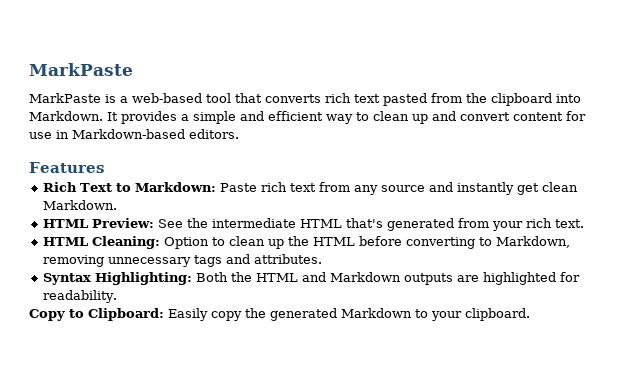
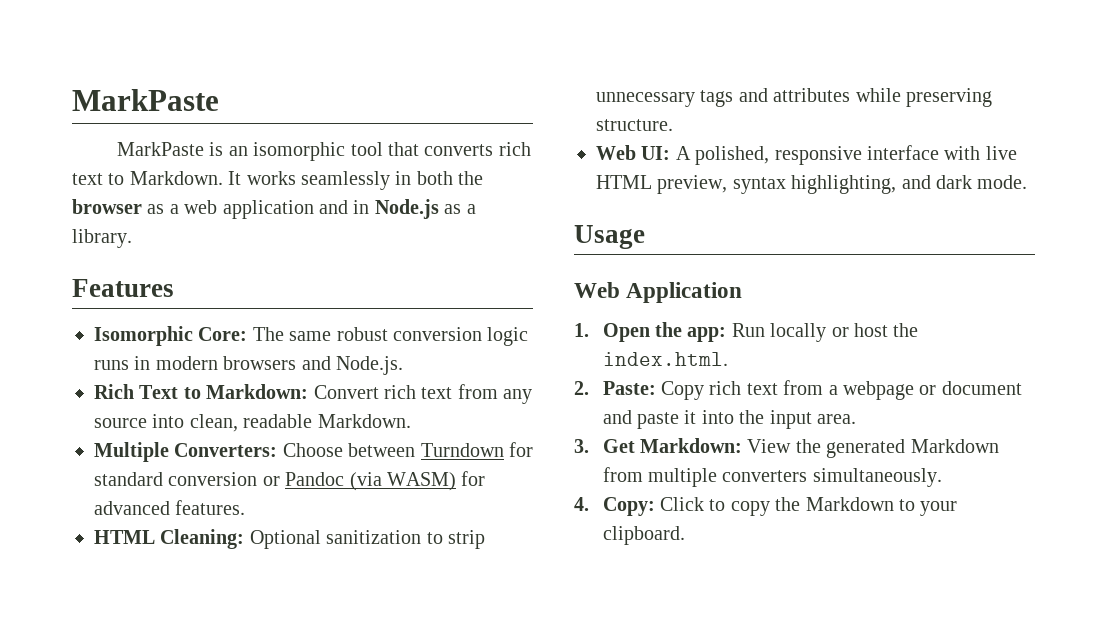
- MarkPaste is a web-based tool that converts rich text pasted from the clipboard into Markdown. It provides a simple and efficient way to clean up and convert content for use in Markdown-based editors.
+ MarkPaste is an isomorphic tool that converts rich text to Markdown. It works seamlessly in both the browser as a web application and in Node.js as a library.
  Features
+ Isomorphic Core: The same robust conversion logic runs in modern browsers and Node.js.
- Rich Text to Markdown: Paste rich text from any source and instantly get clean Markdown.
- HTML Preview: See the intermediate HTML that's generated from your rich text.
- HTML Cleaning: Option to clean up the HTML before converting to Markdown, removing unnecessary tags and attributes.
- Syntax Highlighting: Both the HTML and Markdown outputs are highlighted for readability.
- Copy to Clipboard: Easily copy the generated Markdown to your clipboard.
+ Rich Text to Markdown: Convert rich text from any source into clean, readable Markdown.
+ Multiple Converters: Choose between Turndown for standard conversion or Pandoc (via WASM) for advanced features.
+ HTML Cleaning: Optional sanitization to strip unnecessary tags and attributes while preserving structure.
+ Web UI: A polished, responsive interface with live HTML preview, syntax highlighting, and dark mode.
+ Usage
+ Web Application
+ 1. Open the app: Run locally or host the index.html.
+ 2. Paste: Copy rich text from a webpage or document and paste it into the input area.
+ 3. Get Markdown: View the generated Markdown from multiple converters simultaneously.
+ 4. Copy: Click to copy the Markdown to your clipboard.

